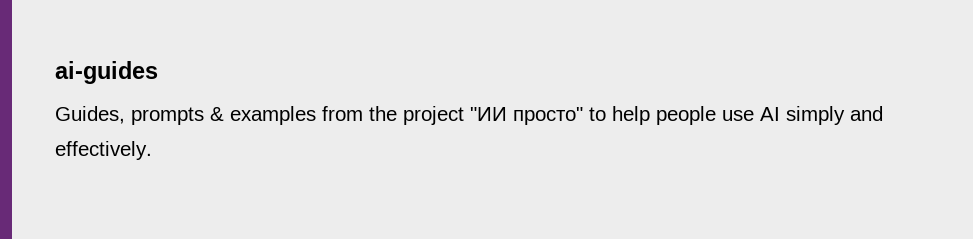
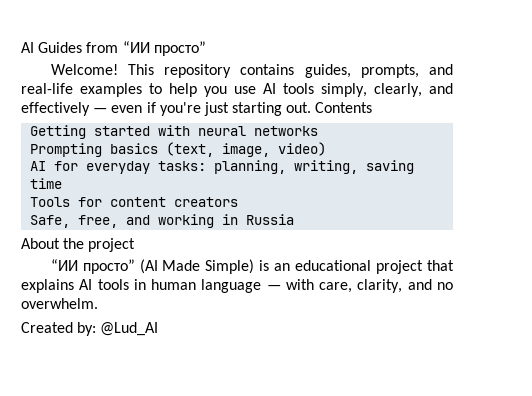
- ai-guides
- Guides, prompts & examples from the project "ИИ просто" to help people use AI simply and effectively.
+ AI Guides from “ИИ просто”
+ Welcome! This repository contains guides, prompts, and real-life examples to help you use AI tools simply, clearly, and effectively — even if you're just starting out. Contents
+ Getting started with neural networks
+ Prompting basics (text, image, video)
+ AI for everyday tasks: planning, writing, saving time
+ Tools for content creators
+ Safe, free, and working in Russia
+ About the project
+ “ИИ просто” (AI Made Simple) is an educational project that explains AI tools in human language — with care, clarity, and no overwhelm.
+ Created by: @Lud_AI

